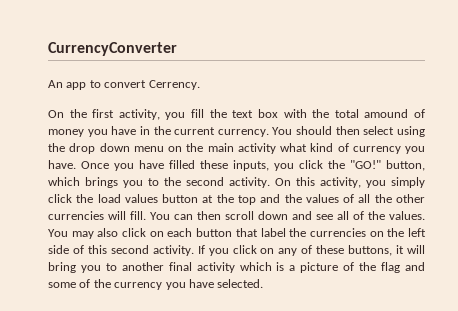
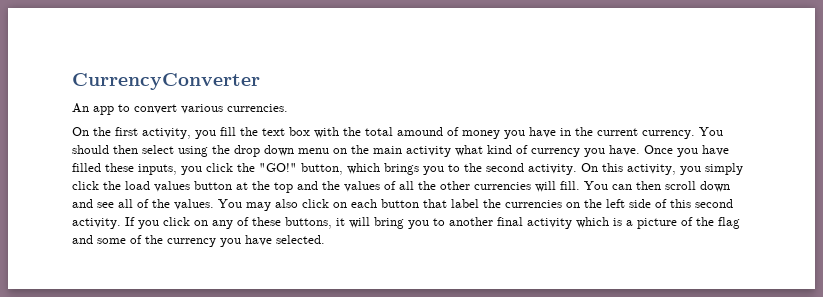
- An app to convert Cerrency.
+ An app to convert various currencies.

